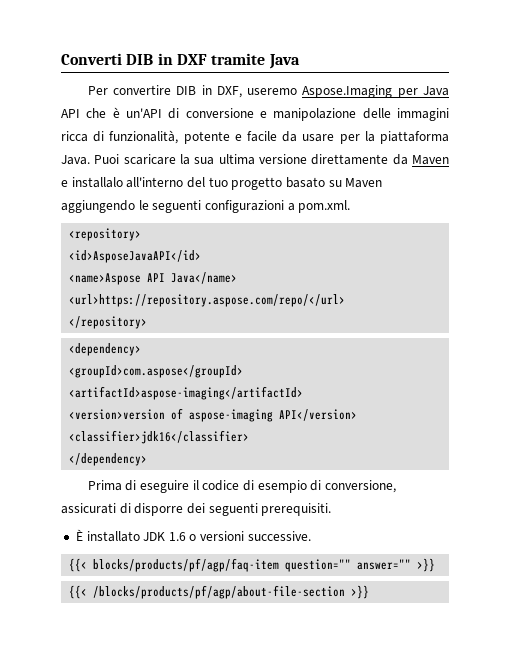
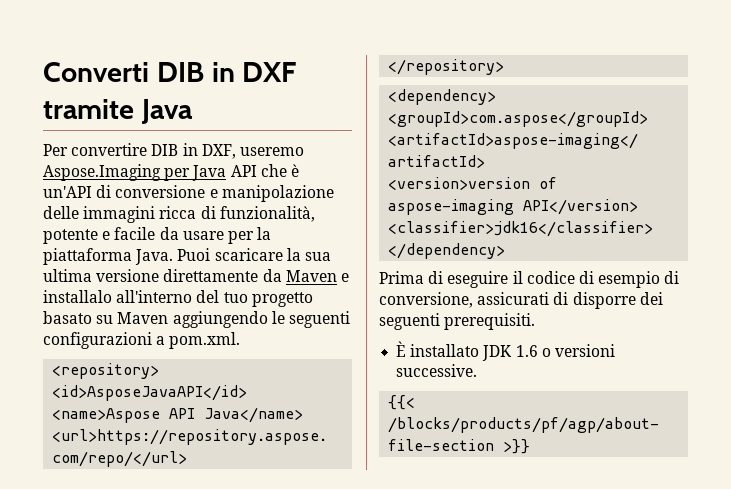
- {{< blocks/products/pf/agp/faq-item question="" answer="" >}}

